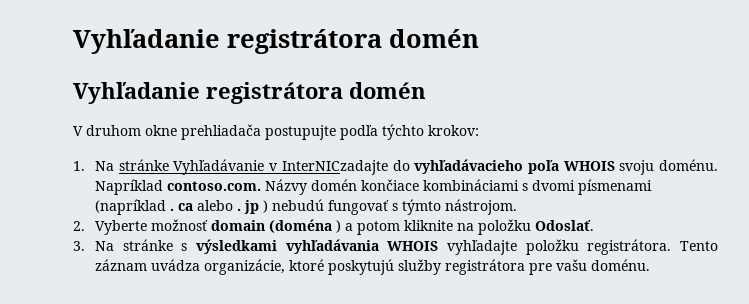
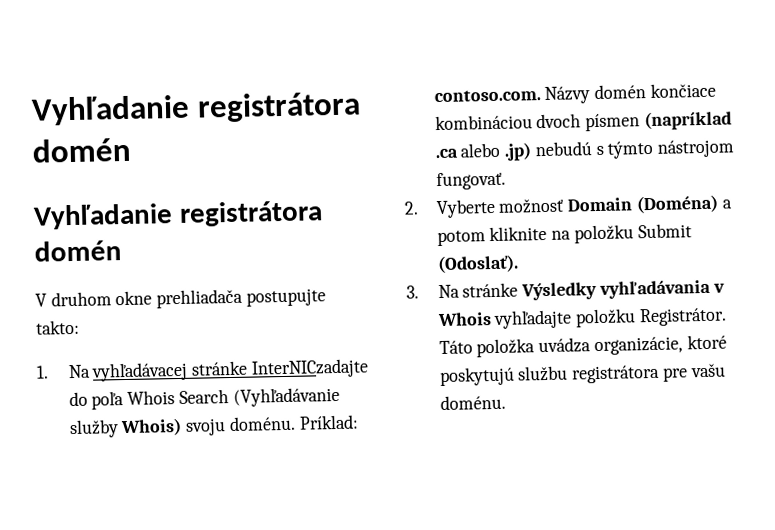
- V druhom okne prehliadača postupujte podľa týchto krokov:
+ V druhom okne prehliadača postupujte takto:
- 1. Na stránke Vyhľadávanie v InterNICzadajte do vyhľadávacieho poľa WHOIS svoju doménu.
+ 1. Na vyhľadávacej stránke InterNICzadajte do poľa Whois Search (Vyhľadávanie služby Whois) svoju doménu.
- Napríklad contoso.com. Názvy domén končiace kombináciami s dvomi písmenami (napríklad . ca alebo . jp ) nebudú fungovať s týmto nástrojom.
+ Príklad: contoso.com. Názvy domén končiace kombináciou dvoch písmen (napríklad .ca alebo .jp) nebudú s týmto nástrojom fungovať.
- 2. Vyberte možnosť domain (doména ) a potom kliknite na položku Odoslať.
+ 2. Vyberte možnosť Domain (Doména) a potom kliknite na položku Submit (Odoslať).
- 3. Na stránke s výsledkami vyhľadávania WHOIS vyhľadajte položku registrátora. Tento záznam uvádza organizácie, ktoré poskytujú služby registrátora pre vašu doménu.
+ 3. Na stránke Výsledky vyhľadávania v Whois vyhľadajte položku Registrátor. Táto položka uvádza organizácie, ktoré poskytujú službu registrátora pre vašu doménu.

